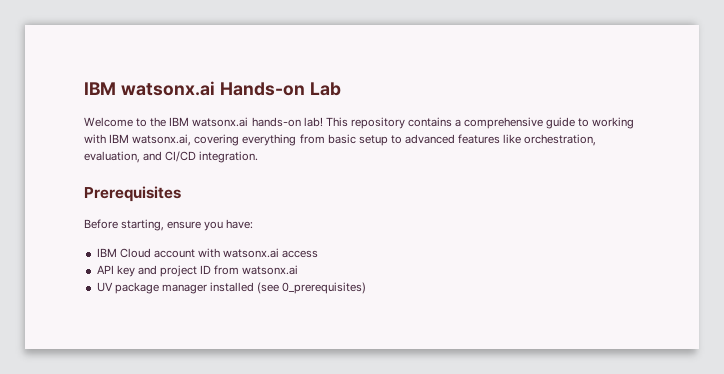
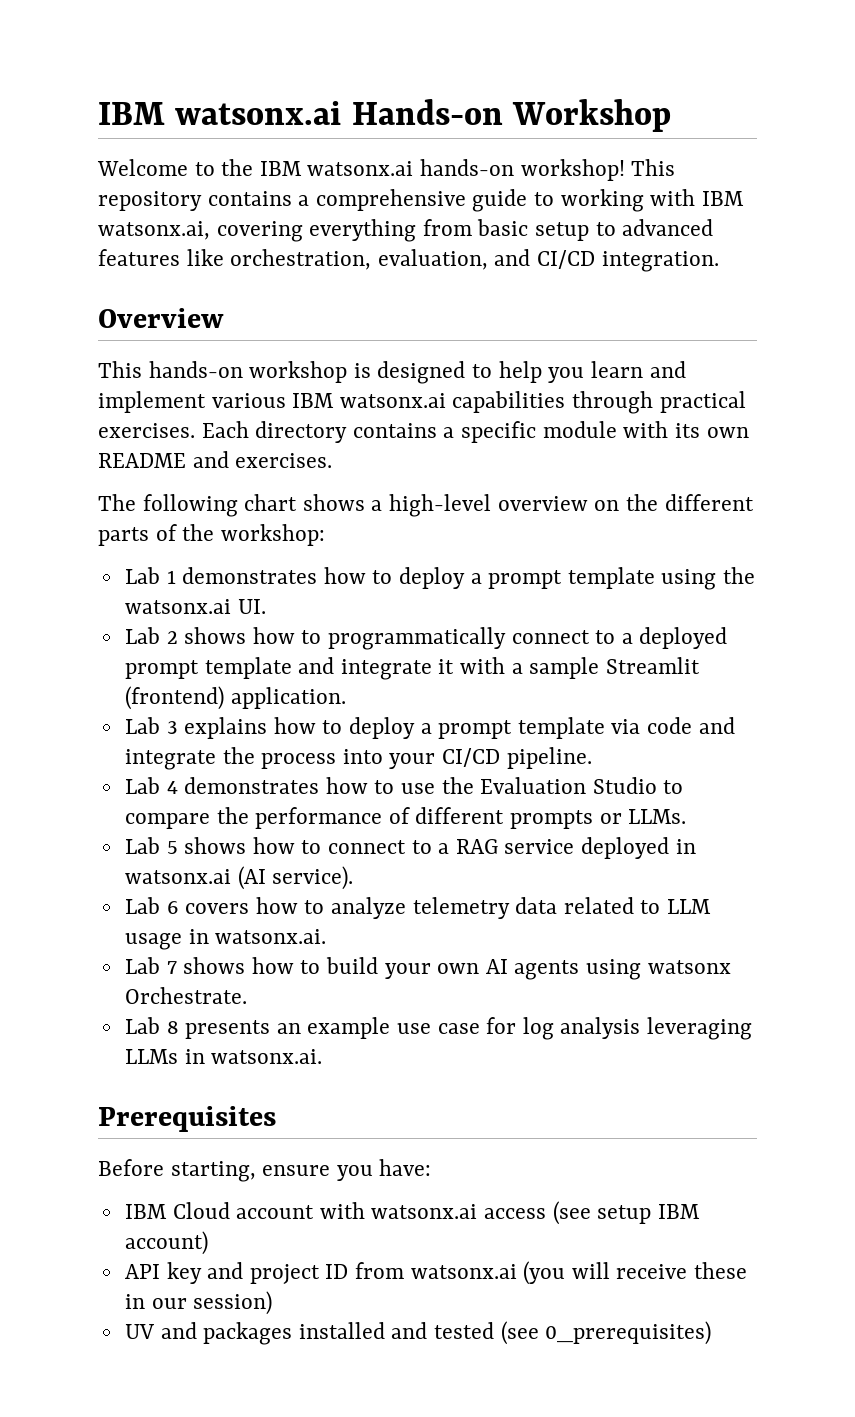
- IBM watsonx.ai Hands-on Lab
+ IBM watsonx.ai Hands-on Workshop
- Welcome to the IBM watsonx.ai hands-on lab!
+ Welcome to the IBM watsonx.ai hands-on workshop!
+ Overview
+ This hands-on workshop is designed to help you learn and implement various IBM watsonx.ai capabilities through practical exercises. Each directory contains a specific module with its own README and exercises.
+ The following chart shows a high-level overview on the different parts of the workshop:
+ Lab 1 demonstrates how to deploy a prompt template using the watsonx.ai UI.
+ Lab 2 shows how to programmatically connect to a deployed prompt template and integrate it with a sample Streamlit (frontend) application.
+ Lab 3 explains how to deploy a prompt template via code and integrate the process into your CI/CD pipeline.
+ Lab 4 demonstrates how to use the Evaluation Studio to compare the performance of different prompts or LLMs.
+ Lab 5 shows how to connect to a RAG service deployed in watsonx.ai (AI service).
+ Lab 6 covers how to analyze telemetry data related to LLM usage in watsonx.ai.
+ Lab 7 shows how to build your own AI agents using watsonx Orchestrate.
+ Lab 8 presents an example use case for log analysis leveraging LLMs in watsonx.ai.
- IBM Cloud account with watsonx.ai access
+ IBM Cloud account with watsonx.ai access (see setup IBM account)
- API key and project ID from watsonx.ai
- UV package manager installed (see 0_prerequisites)
+ API key and project ID from watsonx.ai (you will receive these in our session)
+ UV and packages installed and tested (see 0_prerequisites)

